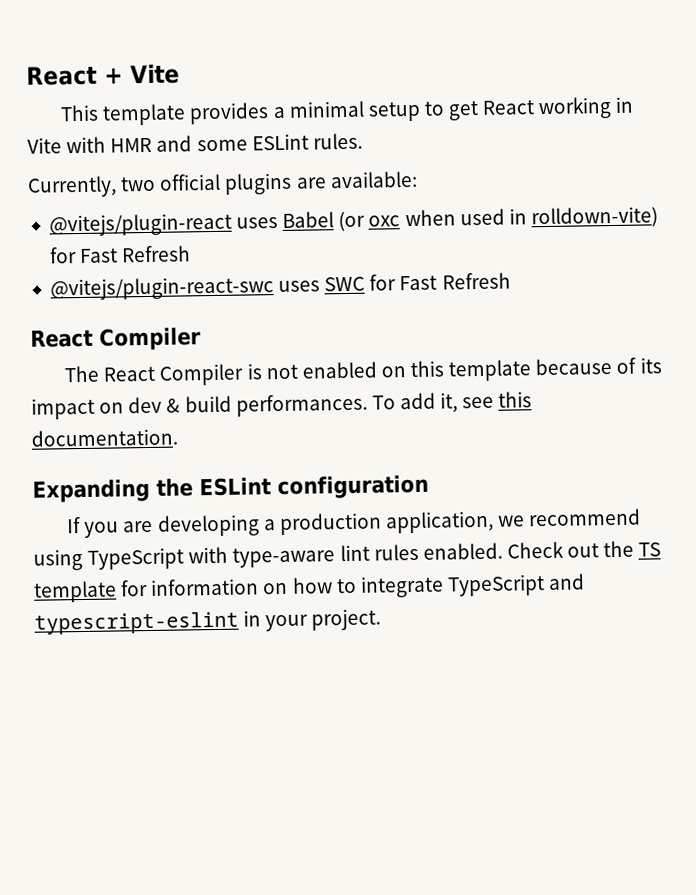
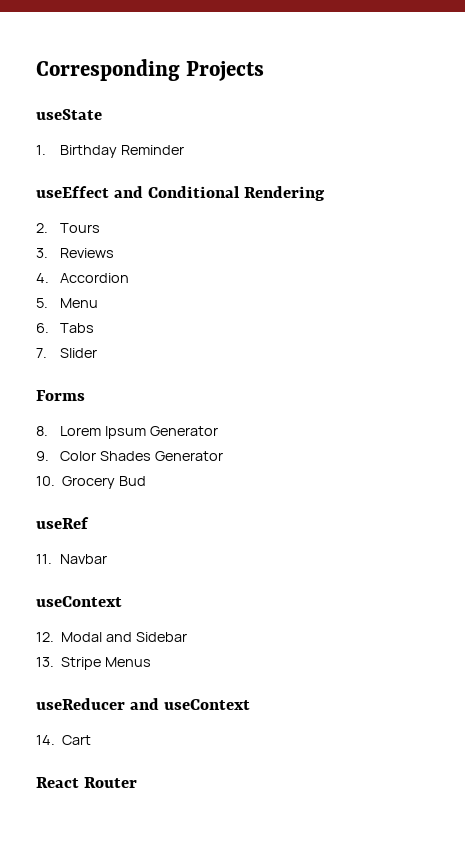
- React + Vite
- This template provides a minimal setup to get React working in Vite with HMR and some ESLint rules.
- Currently, two official plugins are available:
- @vitejs/plugin-react uses Babel (or oxc when used in rolldown-vite) for Fast Refresh
- @vitejs/plugin-react-swc uses SWC for Fast Refresh
- React Compiler
- The React Compiler is not enabled on this template because of its impact on dev & build performances. To add it, see this documentation.
- Expanding the ESLint configuration
- If you are developing a production application, we recommend using TypeScript with type-aware lint rules enabled. Check out the TS template for information on how to integrate TypeScript and typescript-eslint in your project.
+ Corresponding Projects
+ useState
+ 1. Birthday Reminder
+ useEffect and Conditional Rendering
+ 2. Tours
+ 3. Reviews
+ 4. Accordion
+ 5. Menu
+ 6. Tabs
+ 7. Slider
+ Forms
+ 8. Lorem Ipsum Generator
+ 9. Color Shades Generator
+ 10. Grocery Bud
+ useRef
+ 11. Navbar
+ useContext
+ 12. Modal and Sidebar
+ 13. Stripe Menus
+ useReducer and useContext
+ 14. Cart
+ React Router

